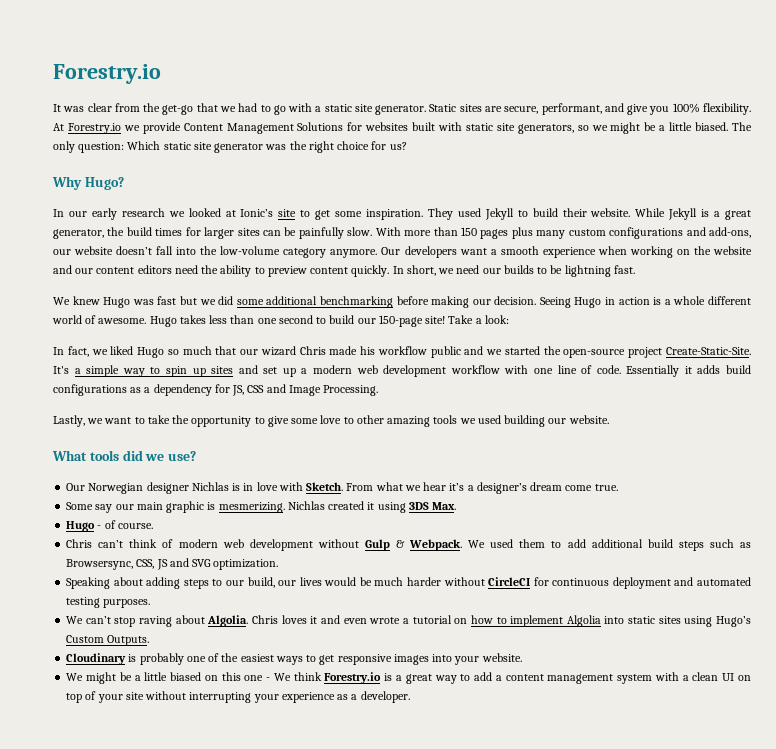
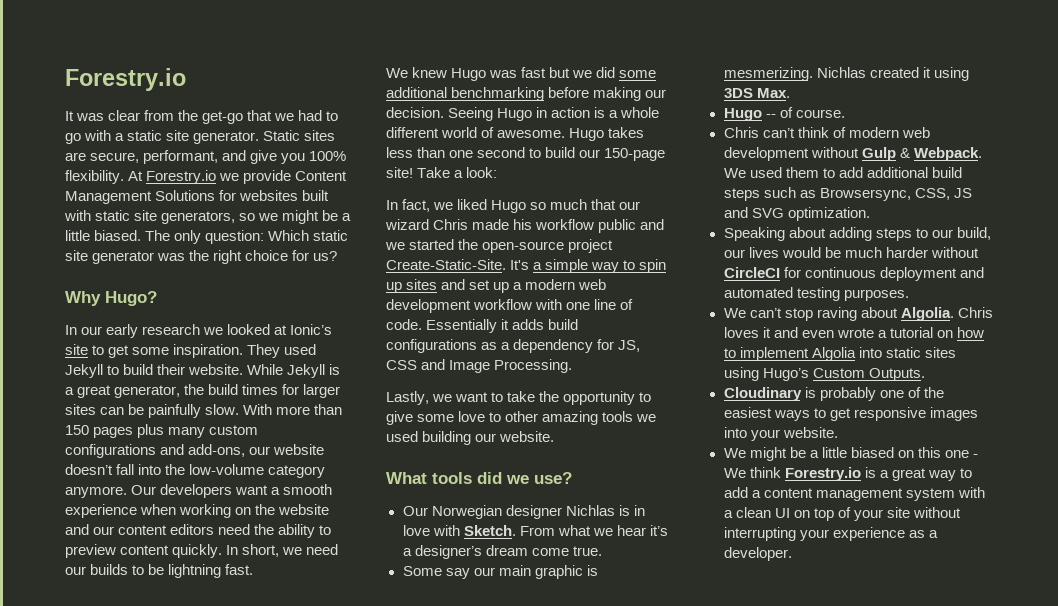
- Hugo - of course.
+ Hugo -- of course.

